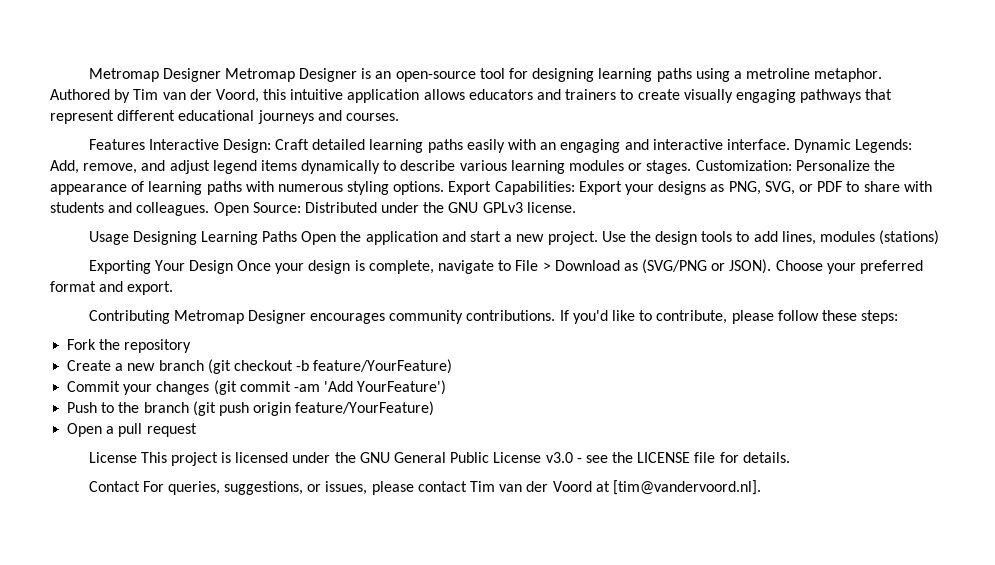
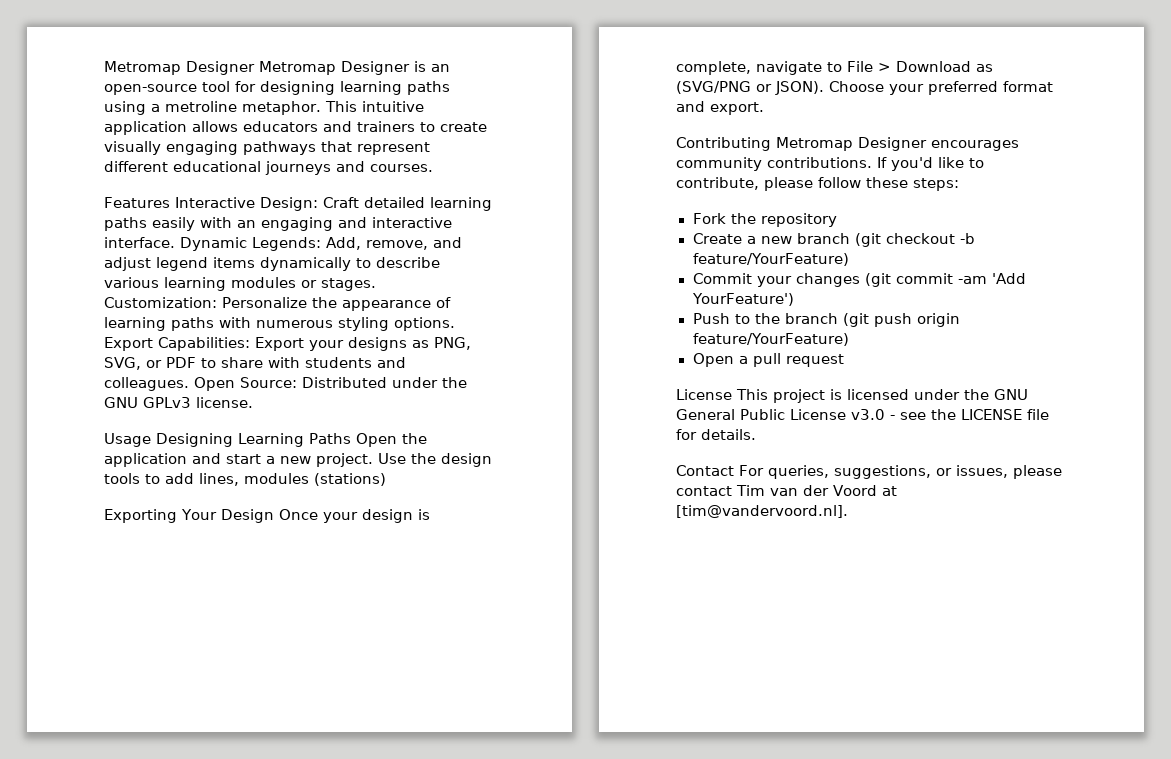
- Authored by Tim van der Voord, this intuitive application allows educators and trainers to create visually engaging pathways that represent different educational journeys and courses.
+ This intuitive application allows educators and trainers to create visually engaging pathways that represent different educational journeys and courses.

